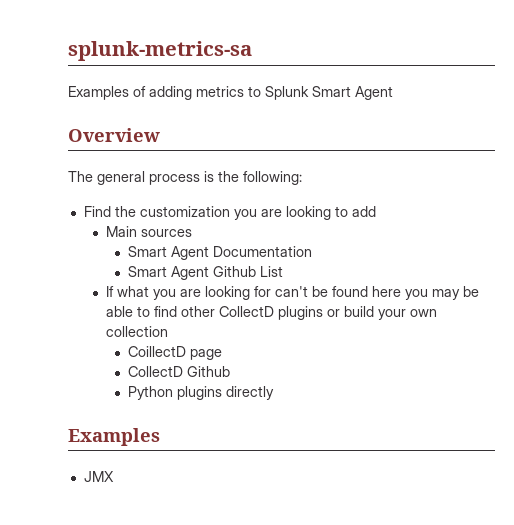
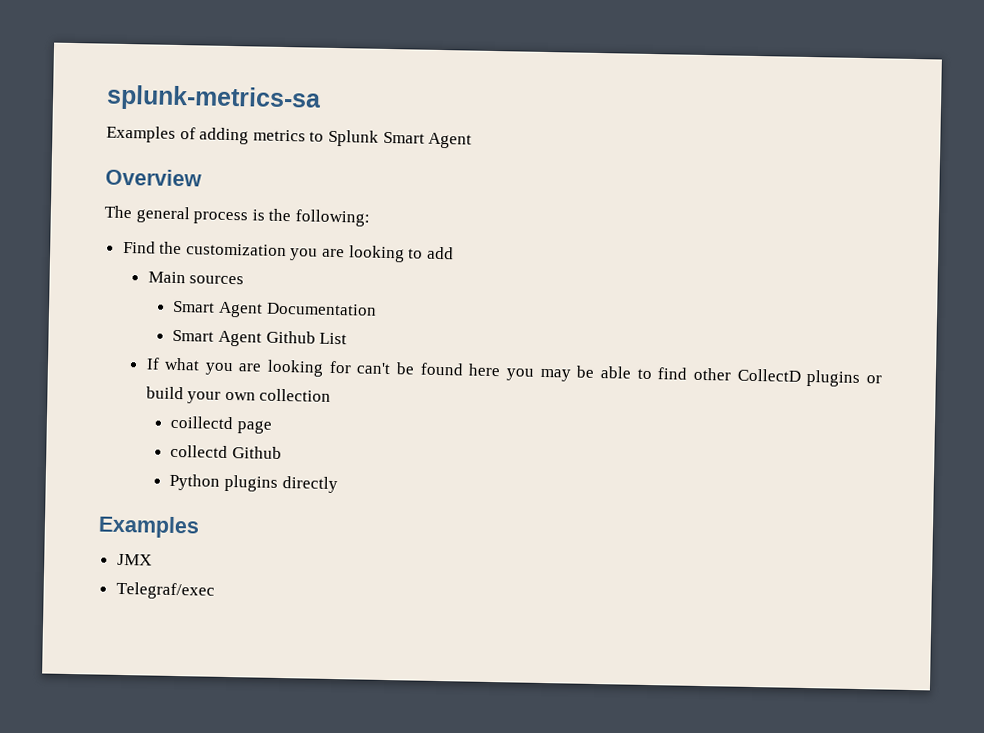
- CoillectD page
+ coillectd page
- CollectD Github
+ collectd Github
+ Telegraf/exec

